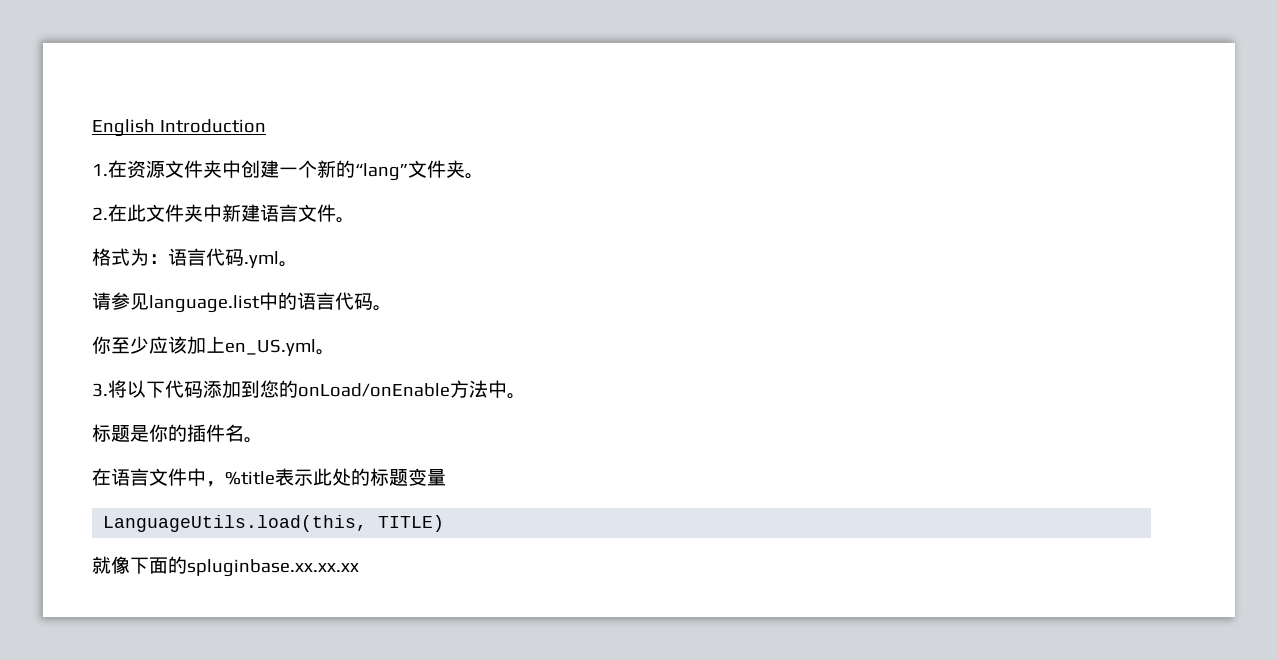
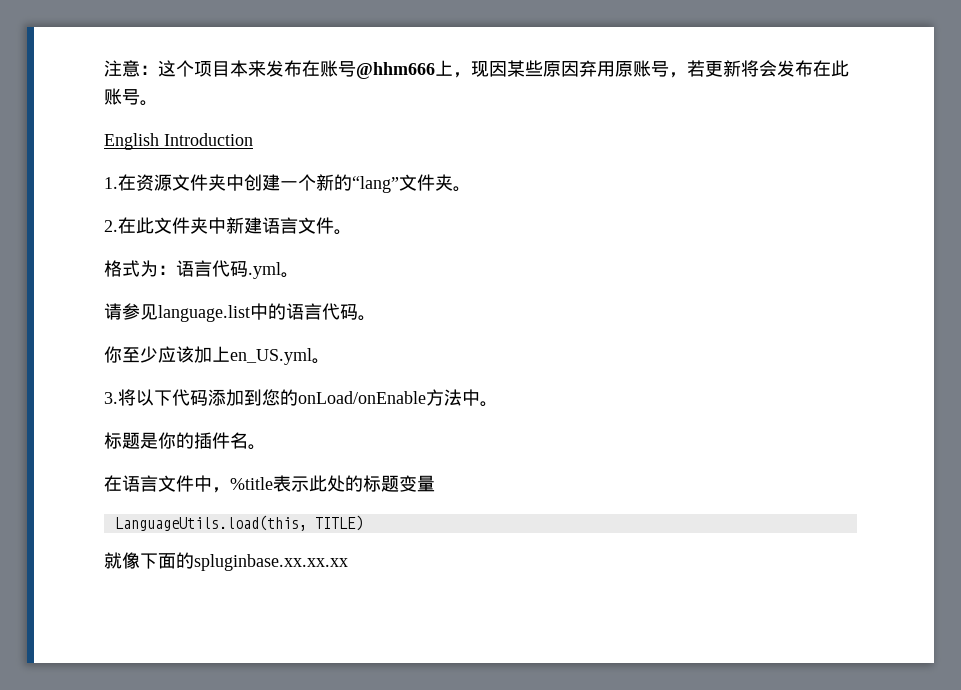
+ 注意：这个项目本来发布在账号@hhm666上，现因某些原因弃用原账号，若更新将会发布在此账号。

